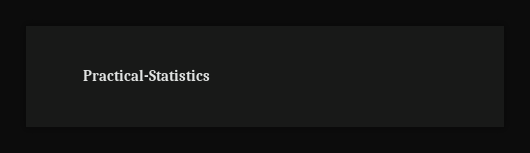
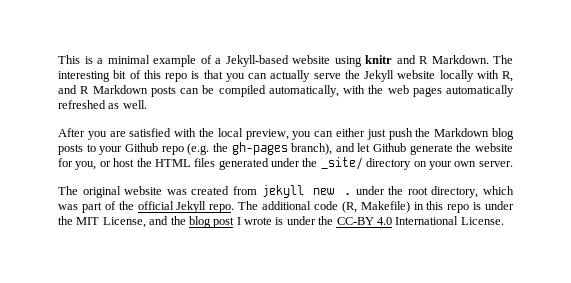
- Practical-Statistics
+ This is a minimal example of a Jekyll-based website using knitr and R Markdown. The interesting bit of this repo is that you can actually serve the Jekyll website locally with R, and R Markdown posts can be compiled automatically, with the web pages automatically refreshed as well.
+ After you are satisfied with the local preview, you can either just push the Markdown blog posts to your Github repo (e.g. the gh-pages branch), and let Github generate the website for you, or host the HTML files generated under the _site/ directory on your own server.
+ The original website was created from jekyll new . under the root directory, which was part of the official Jekyll repo. The additional code (R, Makefile) in this repo is under the MIT License, and the blog post I wrote is under the CC-BY 4.0 International License.

